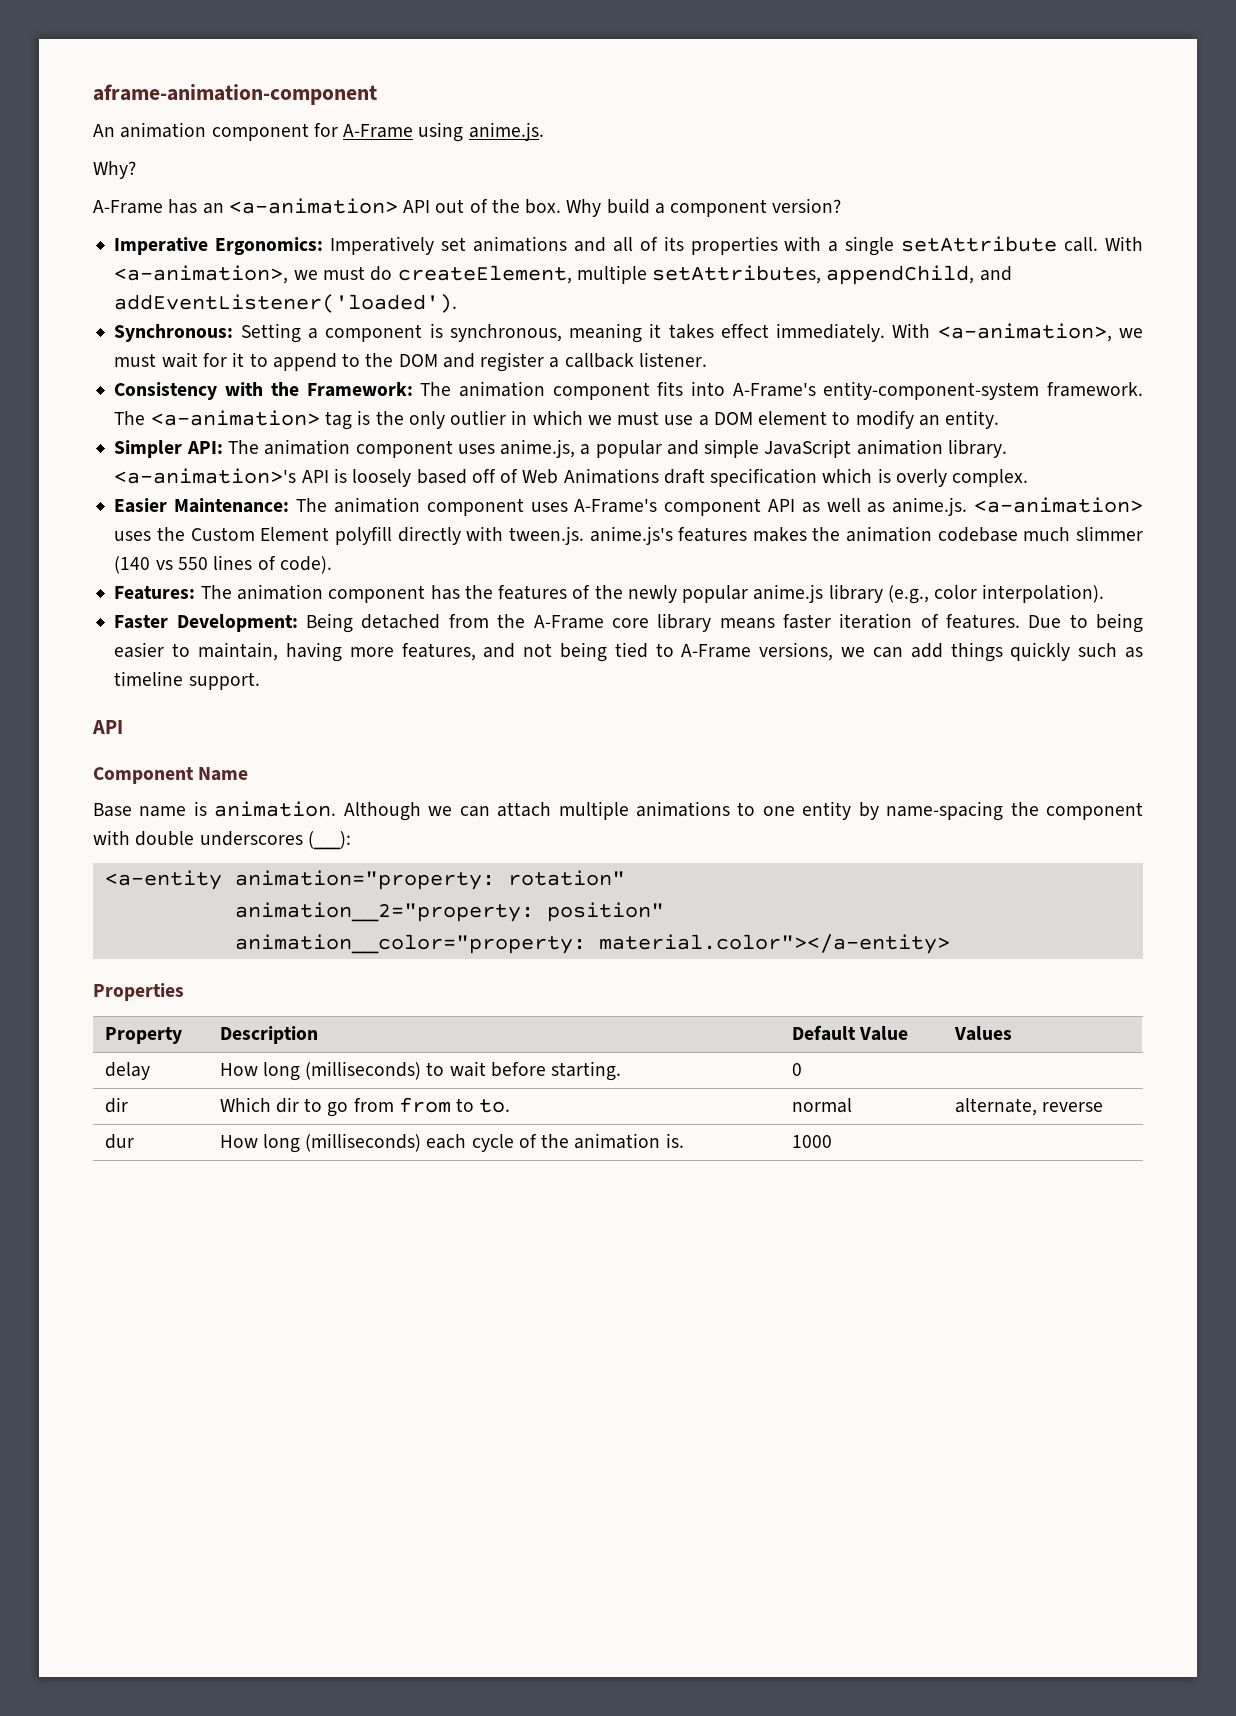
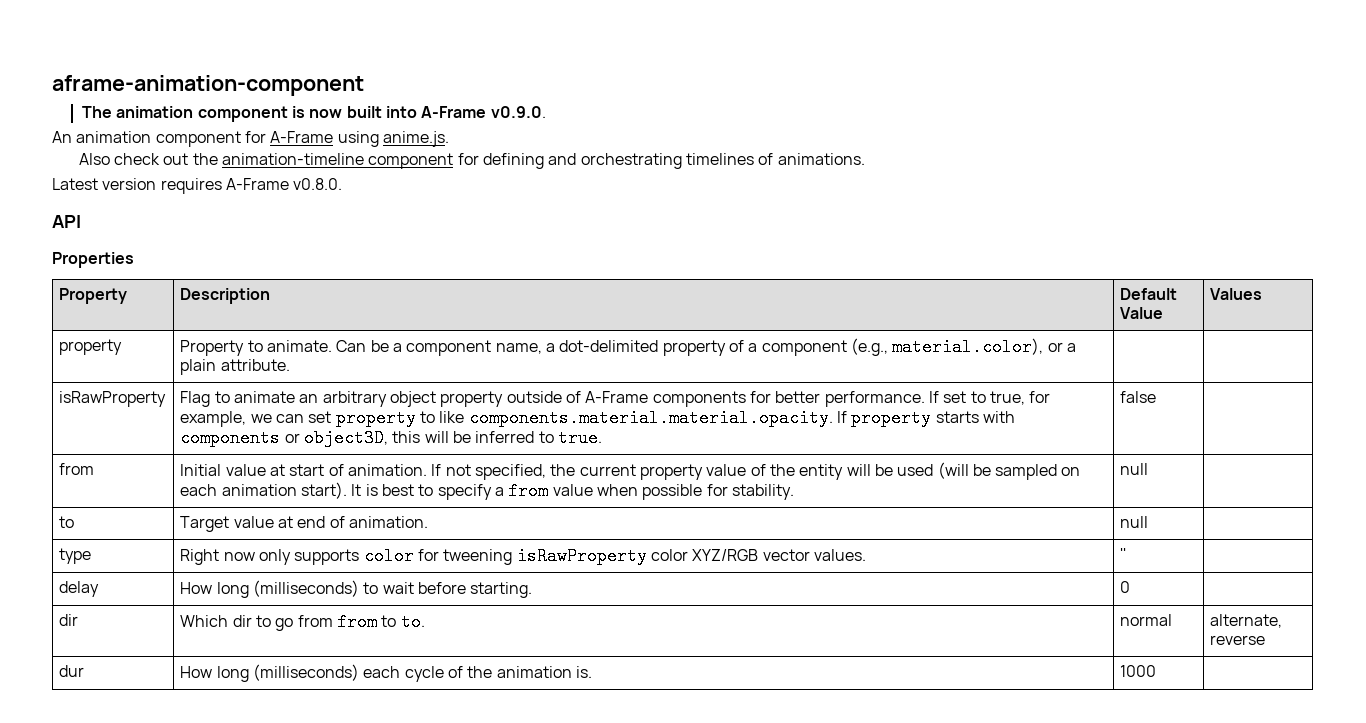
+ The animation component is now built into A-Frame v0.9.0.
- Why?
- A-Frame has an <a-animation> API out of the box. Why build a component version?
- Imperative Ergonomics: Imperatively set animations and all of its properties with a single setAttribute call. With <a-animation>, we must do createElement, multiple setAttributes, appendChild, and addEventListener('loaded').
- Synchronous: Setting a component is synchronous, meaning it takes effect immediately. With <a-animation>, we must wait for it to append to the DOM and register a callback listener.
- Consistency with the Framework: The animation component fits into A-Frame's entity-component-system framework. The <a-animation> tag is the only outlier in which we must use a DOM element to modify an entity.
- Simpler API: The animation component uses anime.js, a popular and simple JavaScript animation library. <a-animation>'s API is loosely based off of Web Animations draft specification which is overly complex.
- Easier Maintenance: The animation component uses A-Frame's component API as well as anime.js. <a-animation> uses the Custom Element polyfill directly with tween.js. anime.js's features makes the animation codebase much slimmer (140 vs 550 lines of code).
- Features: The animation component has the features of the newly popular anime.js library (e.g., color interpolation).
- Faster Development: Being detached from the A-Frame core library means faster iteration of features. Due to being easier to maintain, having more features, and not being tied to A-Frame versions, we can add things quickly such as timeline support.
+ Also check out the animation-timeline component for defining and orchestrating timelines of animations.
+ Latest version requires A-Frame v0.8.0.
  API
- Component Name
- Base name is animation. Although we can attach multiple animations to one entity by name-spacing the component with double underscores (__):
- <a-entity animation="property: rotation"
- animation__2="property: position"
- animation__color="property: material.color"></a-entity>
+ property | Property to animate. Can be a component name, a dot-delimited property of a component (e.g., material.color), or a plain attribute. | |
+ isRawProperty | Flag to animate an arbitrary object property outside of A-Frame components for better performance. If set to true, for example, we can set property to like components.material.material.opacity. If property starts with components or object3D, this will be inferred to true. | false |
+ from | Initial value at start of animation. If not specified, the current property value of the entity will be used (will be sampled on each animation start). It is best to specify a from value when possible for stability. | null |
+ to | Target value at end of animation. | null |
+ type | Right now only supports color for tweening isRawProperty color XYZ/RGB vector values. | '' |

